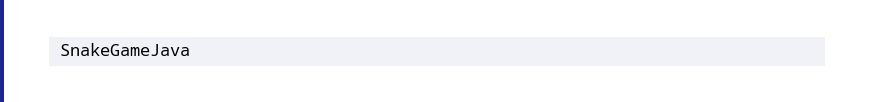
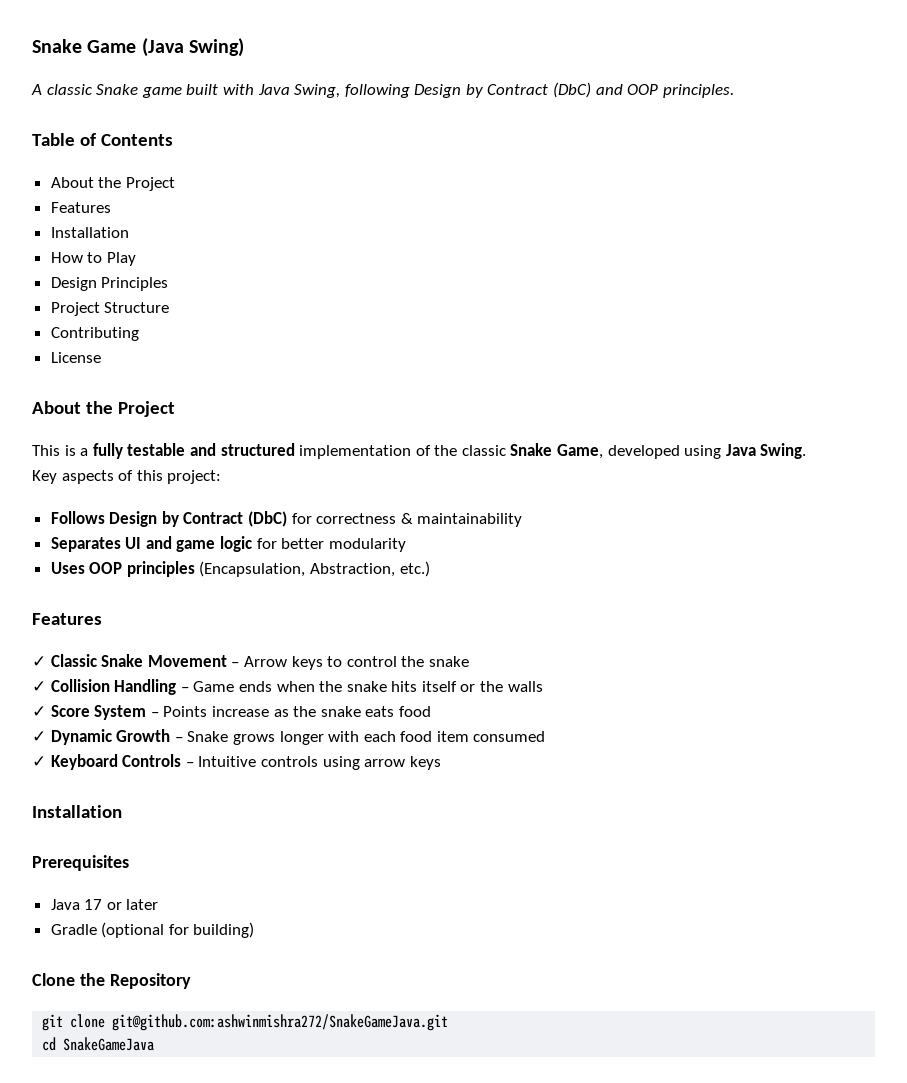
- SnakeGameJava
+ Snake Game (Java Swing)
+ A classic Snake game built with Java Swing, following Design by Contract (DbC) and OOP principles.
+ Table of Contents
+ About the Project
+ Features
+ Installation
+ How to Play
+ Design Principles
+ Project Structure
+ Contributing
+ License
+ About the Project
+ This is a fully testable and structured implementation of the classic Snake Game, developed using Java Swing.
+ Key aspects of this project:
+ Follows Design by Contract (DbC) for correctness & maintainability
+ Separates UI and game logic for better modularity
+ Uses OOP principles (Encapsulation, Abstraction, etc.)
+ Features
+ ✓ Classic Snake Movement – Arrow keys to control the snake
+ ✓ Collision Handling – Game ends when the snake hits itself or the walls
+ ✓ Score System – Points increase as the snake eats food
+ ✓ Dynamic Growth – Snake grows longer with each food item consumed
+ ✓ Keyboard Controls – Intuitive controls using arrow keys
+ Installation
+ Prerequisites
+ Java 17 or later
+ Gradle (optional for building)
+ Clone the Repository
+ git clone git@github.com:ashwinmishra272/SnakeGameJava.git
+ cd SnakeGameJava

